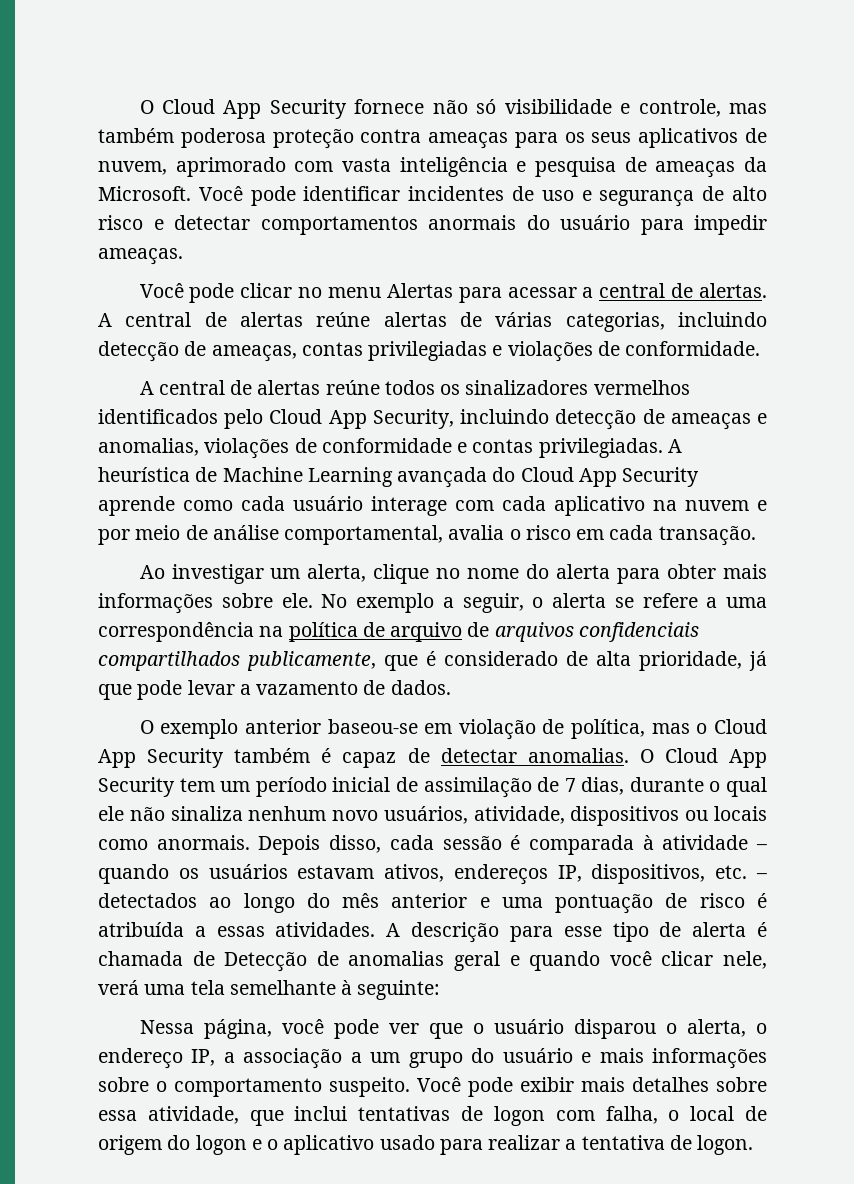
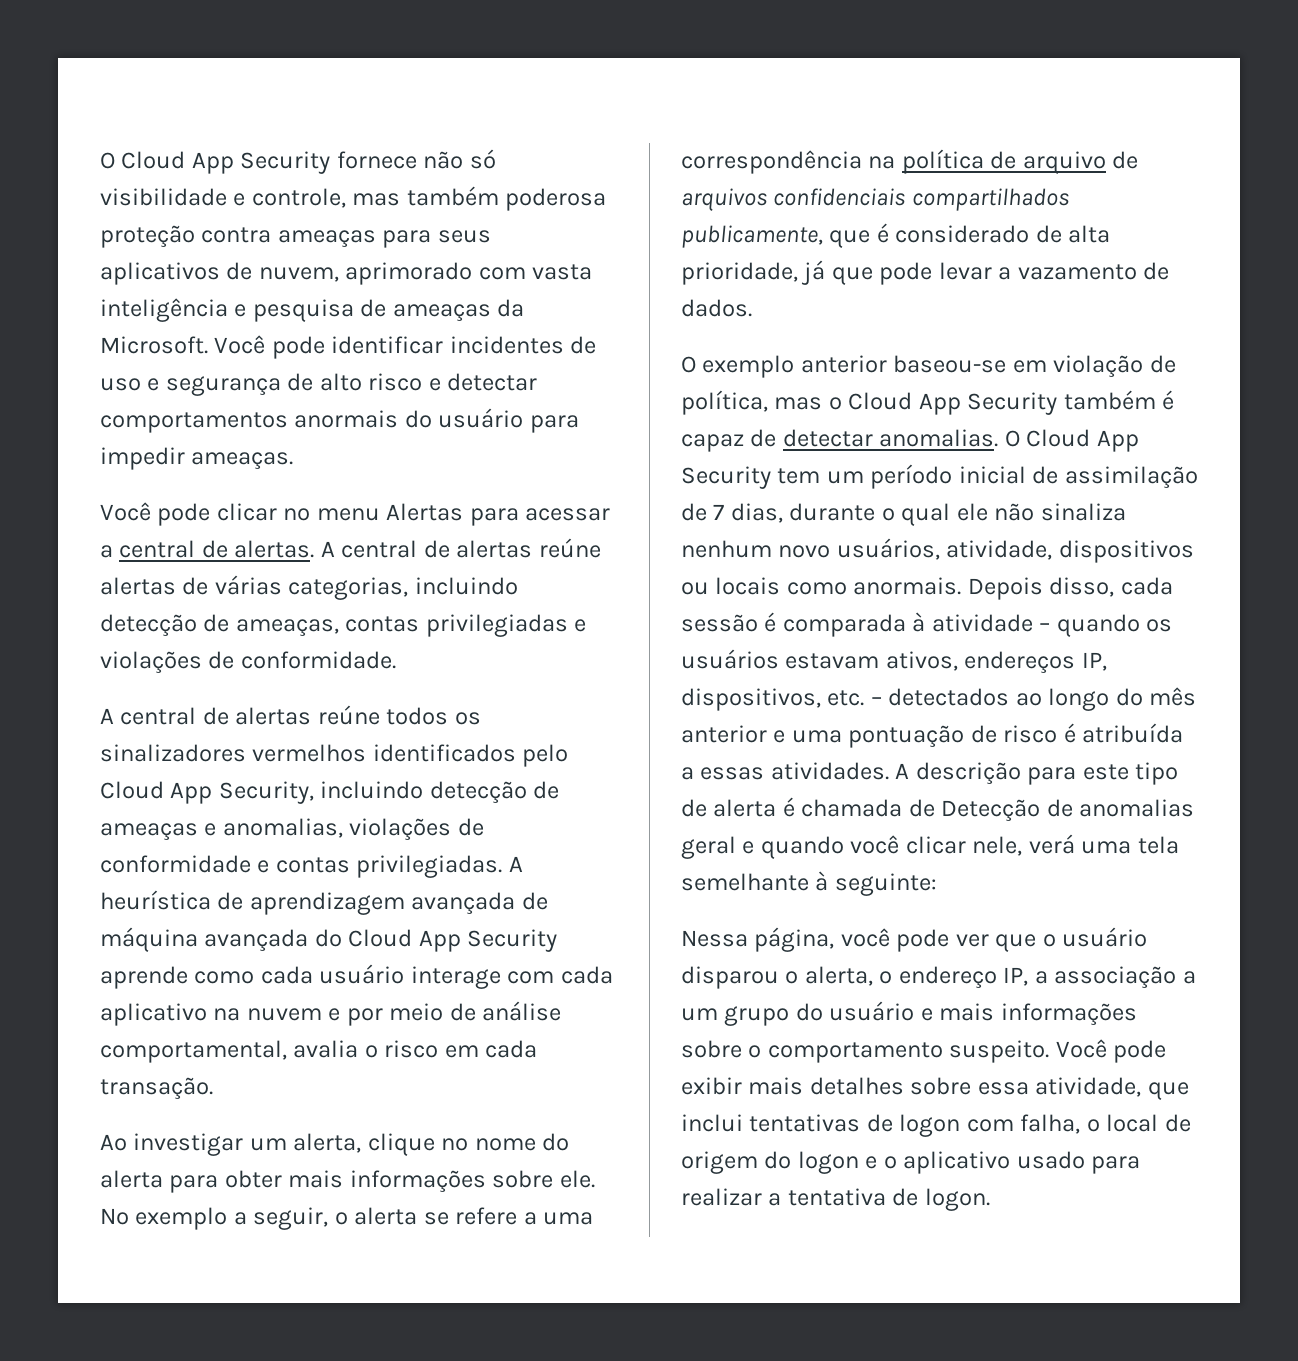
- O Cloud App Security fornece não só visibilidade e controle, mas também poderosa proteção contra ameaças para os seus aplicativos de nuvem, aprimorado com vasta inteligência e pesquisa de ameaças da Microsoft.
+ O Cloud App Security fornece não só visibilidade e controle, mas também poderosa proteção contra ameaças para seus aplicativos de nuvem, aprimorado com vasta inteligência e pesquisa de ameaças da Microsoft.
- A heurística de Machine Learning avançada do Cloud App Security aprende como cada usuário interage com cada aplicativo na nuvem e por meio de análise comportamental, avalia o risco em cada transação.
+ A heurística de aprendizagem avançada de máquina avançada do Cloud App Security aprende como cada usuário interage com cada aplicativo na nuvem e por meio de análise comportamental, avalia o risco em cada transação.
- A descrição para esse tipo de alerta é chamada de Detecção de anomalias geral e quando você clicar nele, verá uma tela semelhante à seguinte:
+ A descrição para este tipo de alerta é chamada de Detecção de anomalias geral e quando você clicar nele, verá uma tela semelhante à seguinte:

